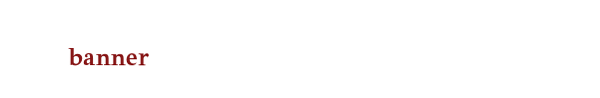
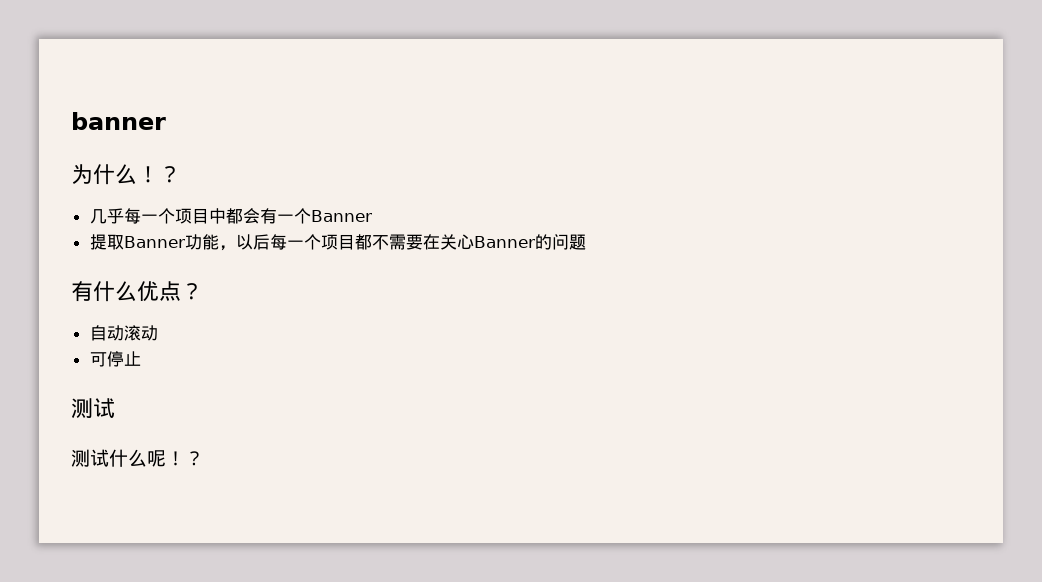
+ 为什么！？
+ 几乎每一个项目中都会有一个Banner
+ 提取Banner功能，以后每一个项目都不需要在关心Banner的问题
+ 有什么优点？
+ 自动滚动
+ 可停止
+ 测试
+ 测试什么呢！？

